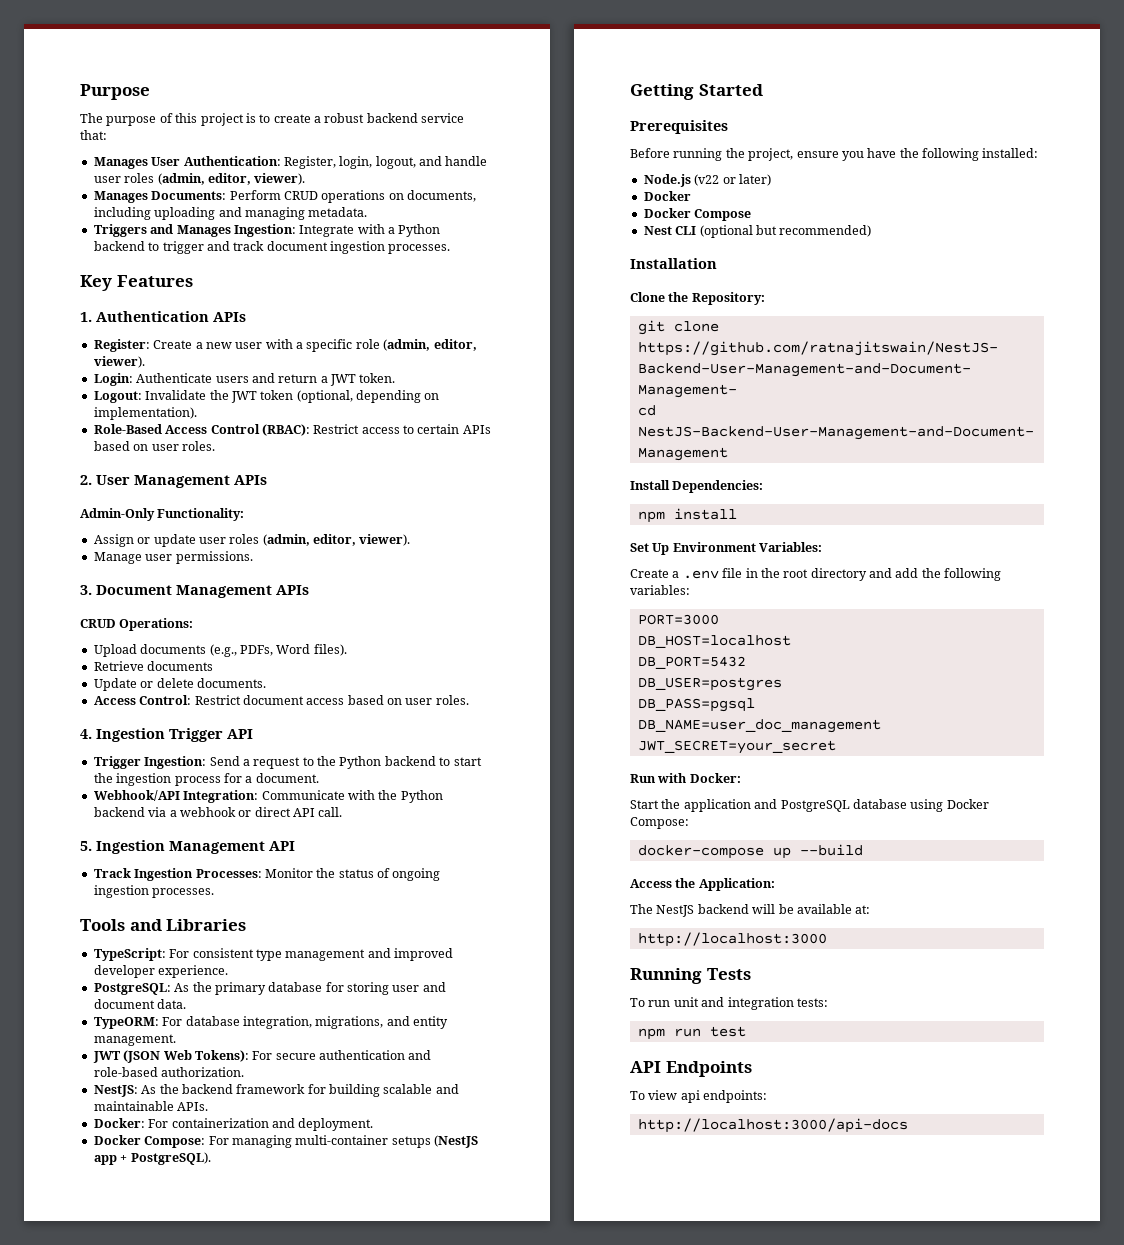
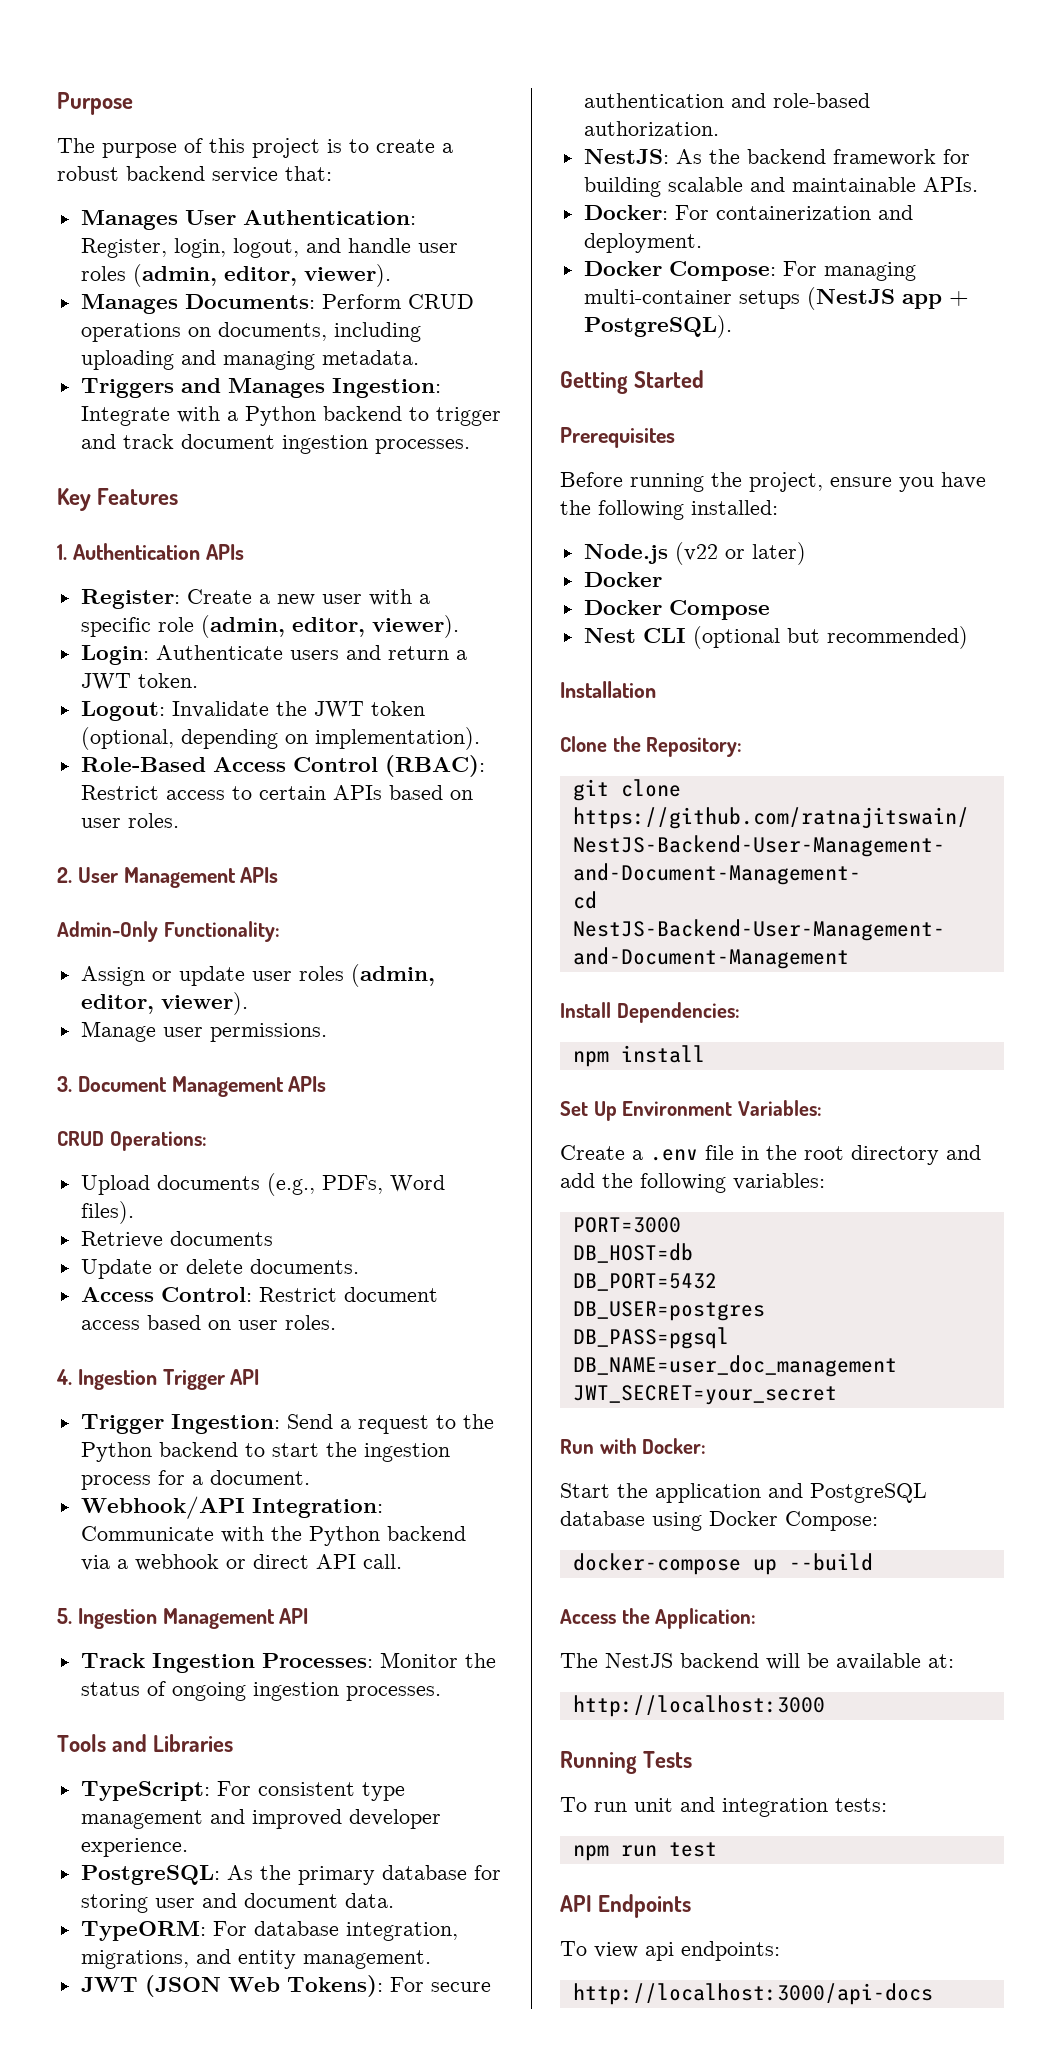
- DB_HOST=localhost
+ DB_HOST=db

